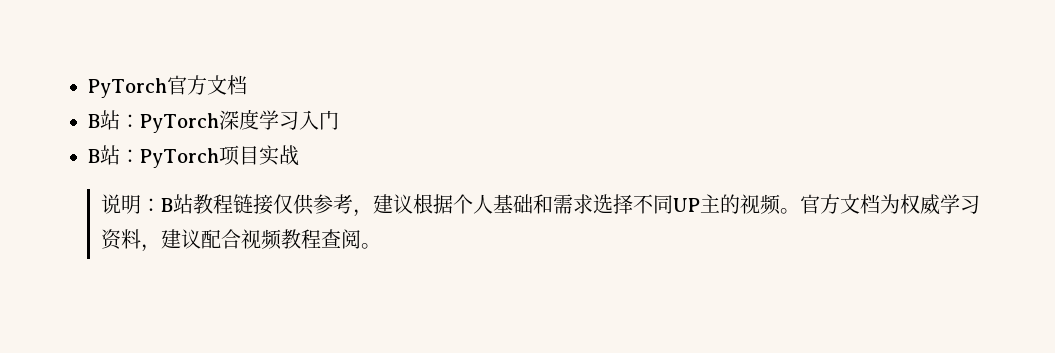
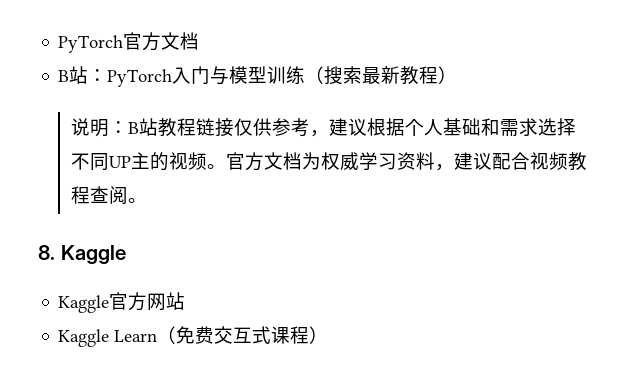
- B站：PyTorch深度学习入门
- B站：PyTorch项目实战
+ B站：PyTorch入门与模型训练（搜索最新教程）
+ 8. Kaggle
+ Kaggle官方网站
+ Kaggle Learn（免费交互式课程）

